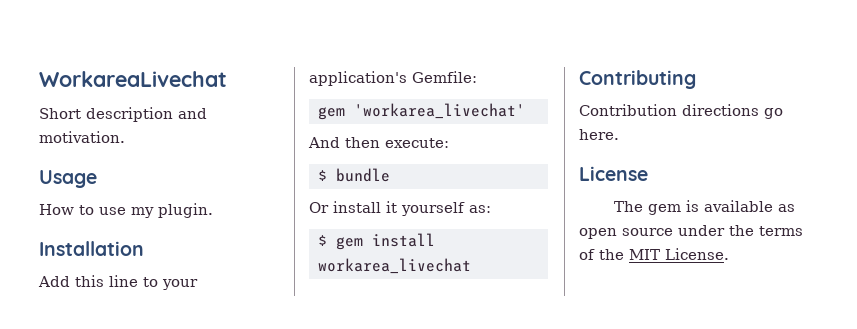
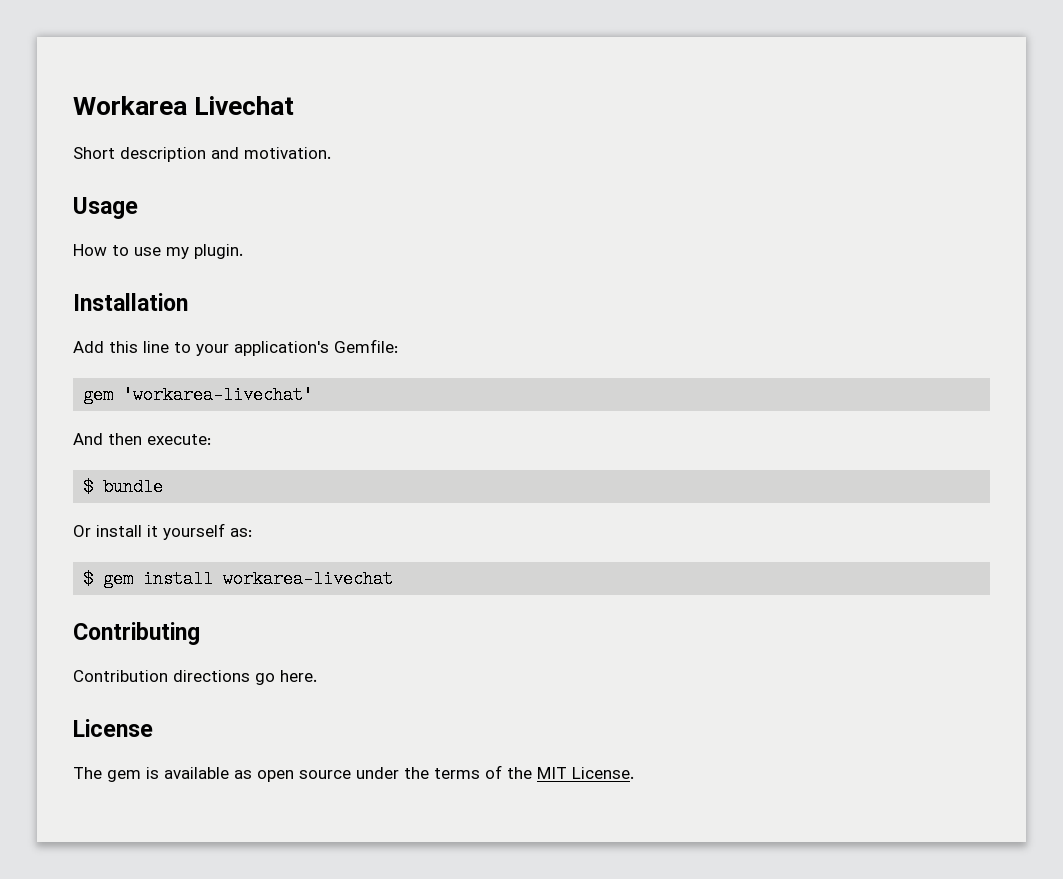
- WorkareaLivechat
+ Workarea Livechat
- gem 'workarea_livechat'
+ gem 'workarea-livechat'
- $ gem install workarea_livechat
+ $ gem install workarea-livechat

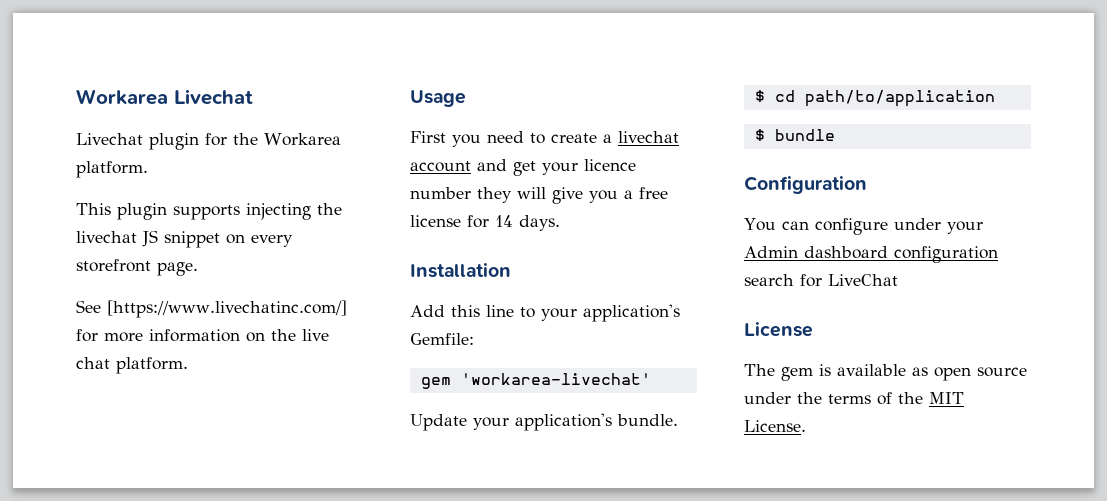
- Short description and motivation.
+ Livechat plugin for the Workarea platform.
+ This plugin supports injecting the livechat JS snippet on every storefront page.
+ See [https://www.livechatinc.com/] for more information on the live chat platform.
  Usage
- How to use my plugin.
+ First you need to create a livechat account and get your licence number they will give you a free license for 14 days.
- And then execute:
+ Update your application's bundle.
+ $ cd path/to/application
  $ bundle
- Or install it yourself as:
- $ gem install workarea-livechat
- Contributing
- Contribution directions go here.
+ Configuration
+ You can configure under your Admin dashboard configuration search for LiveChat

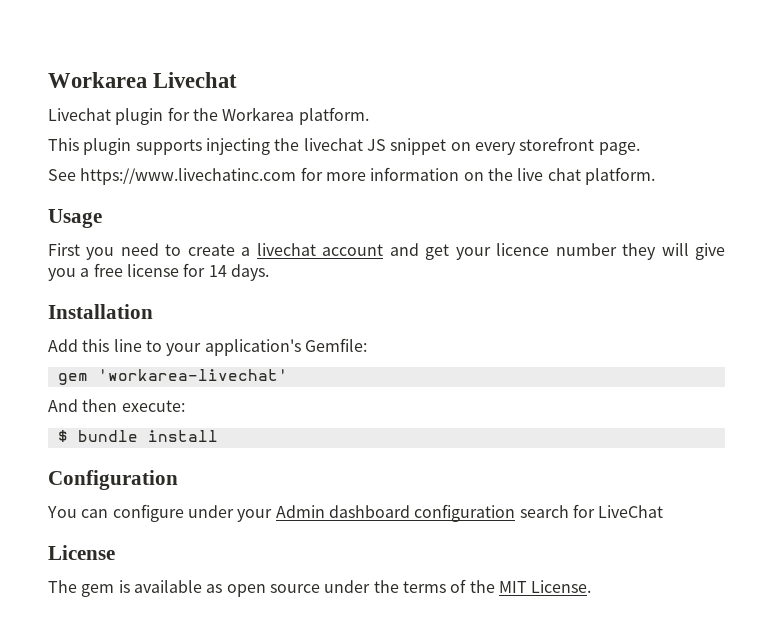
- See [https://www.livechatinc.com/] for more information on the live chat platform.
+ See https://www.livechatinc.com for more information on the live chat platform.
- Update your application's bundle.
- $ cd path/to/application
+ And then execute:
- $ bundle
+ $ bundle install

